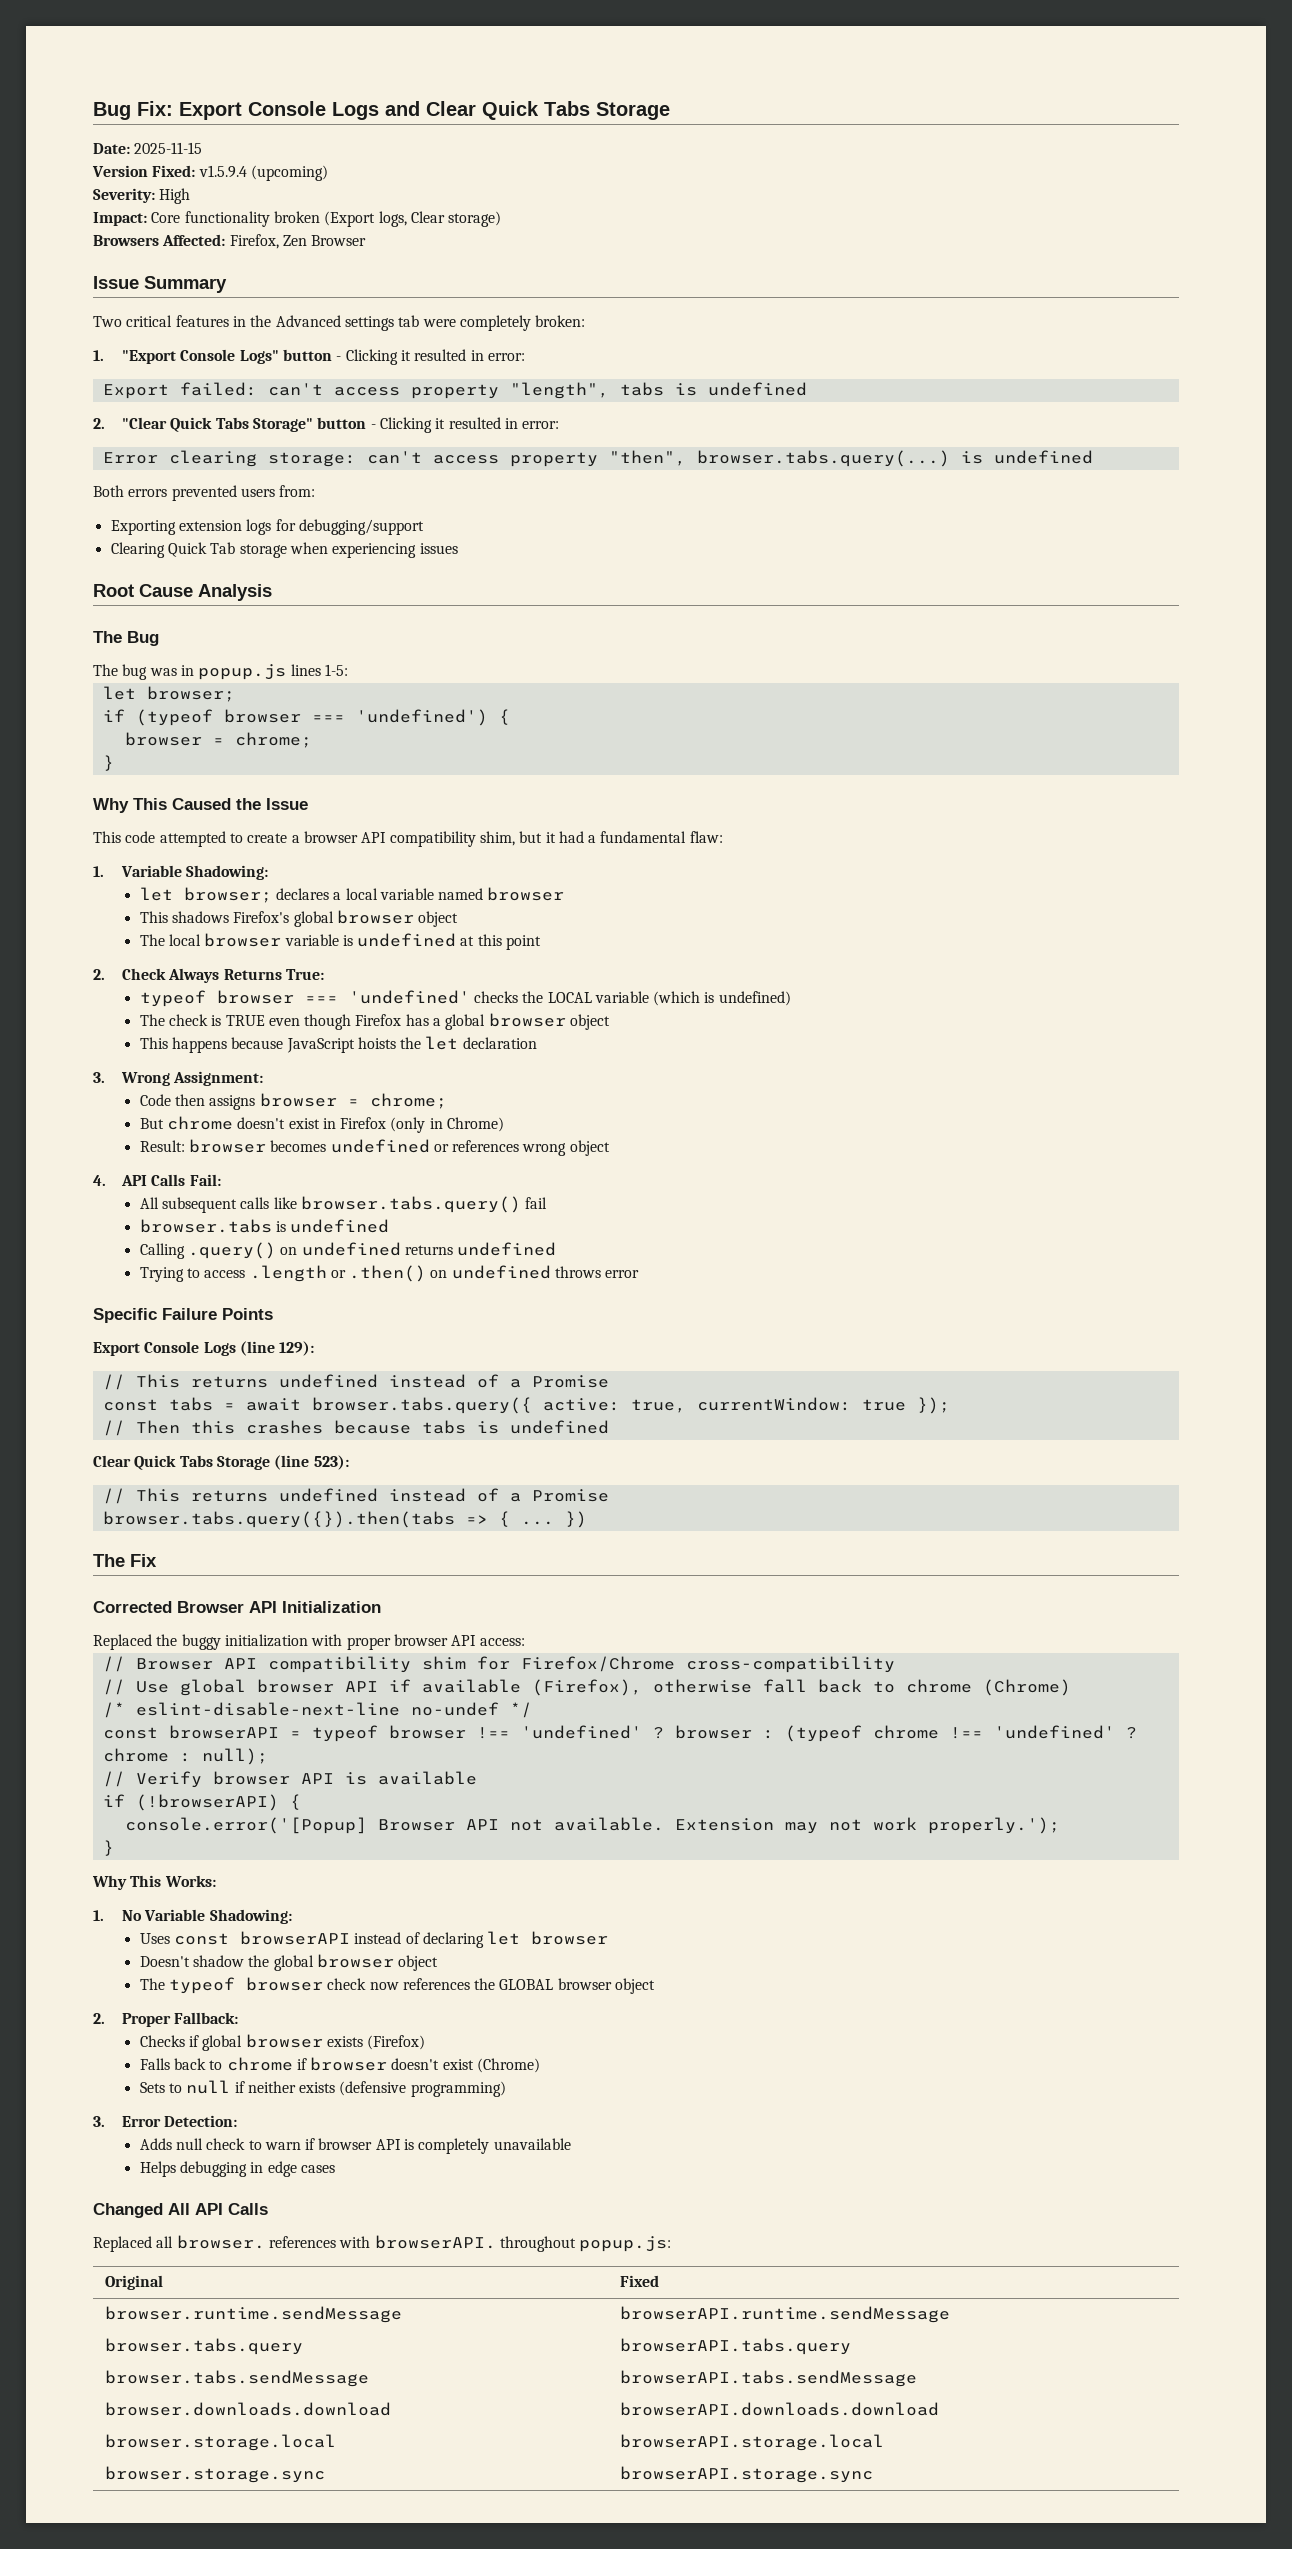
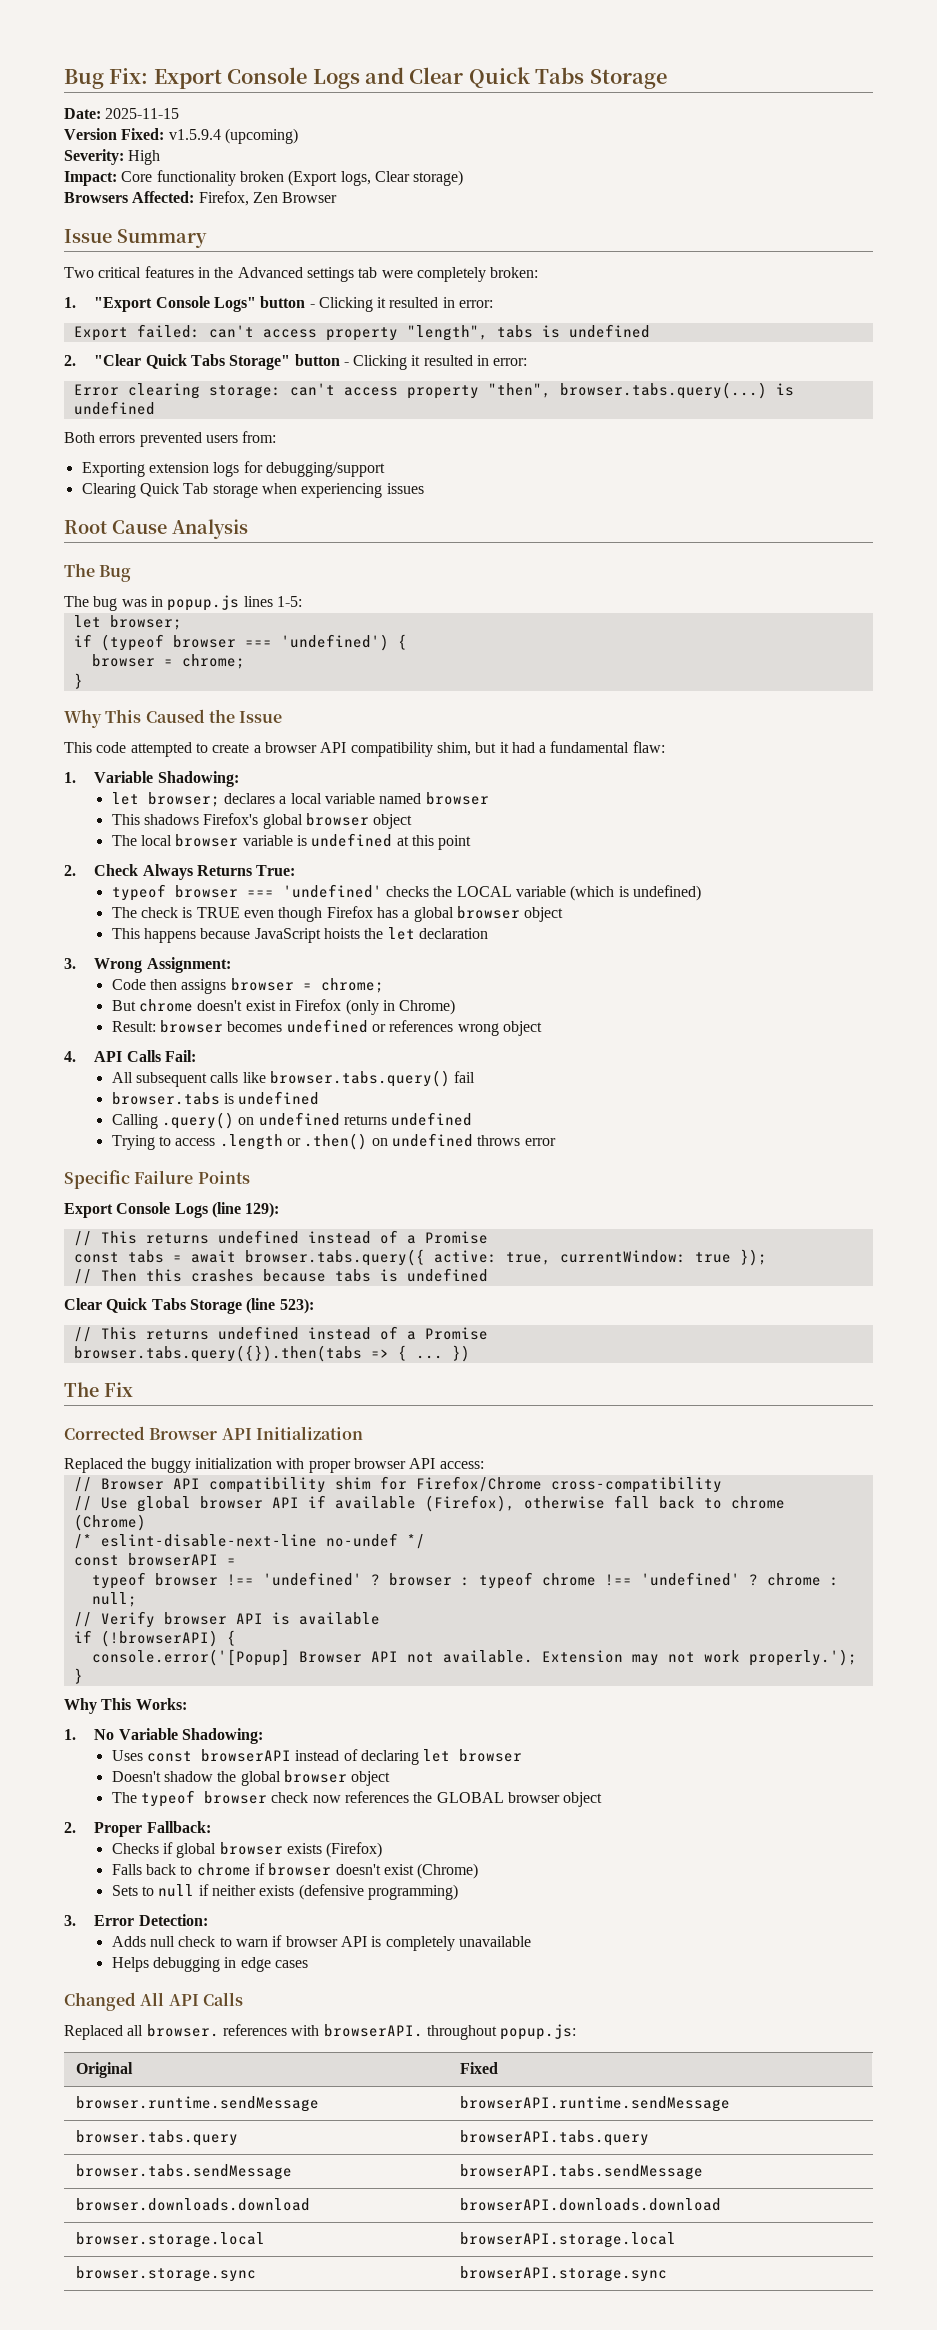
- const browserAPI = typeof browser !== 'undefined' ? browser : (typeof chrome !== 'undefined' ? chrome : null);
+ const browserAPI =
+ typeof browser !== 'undefined' ? browser : typeof chrome !== 'undefined' ? chrome : null;

